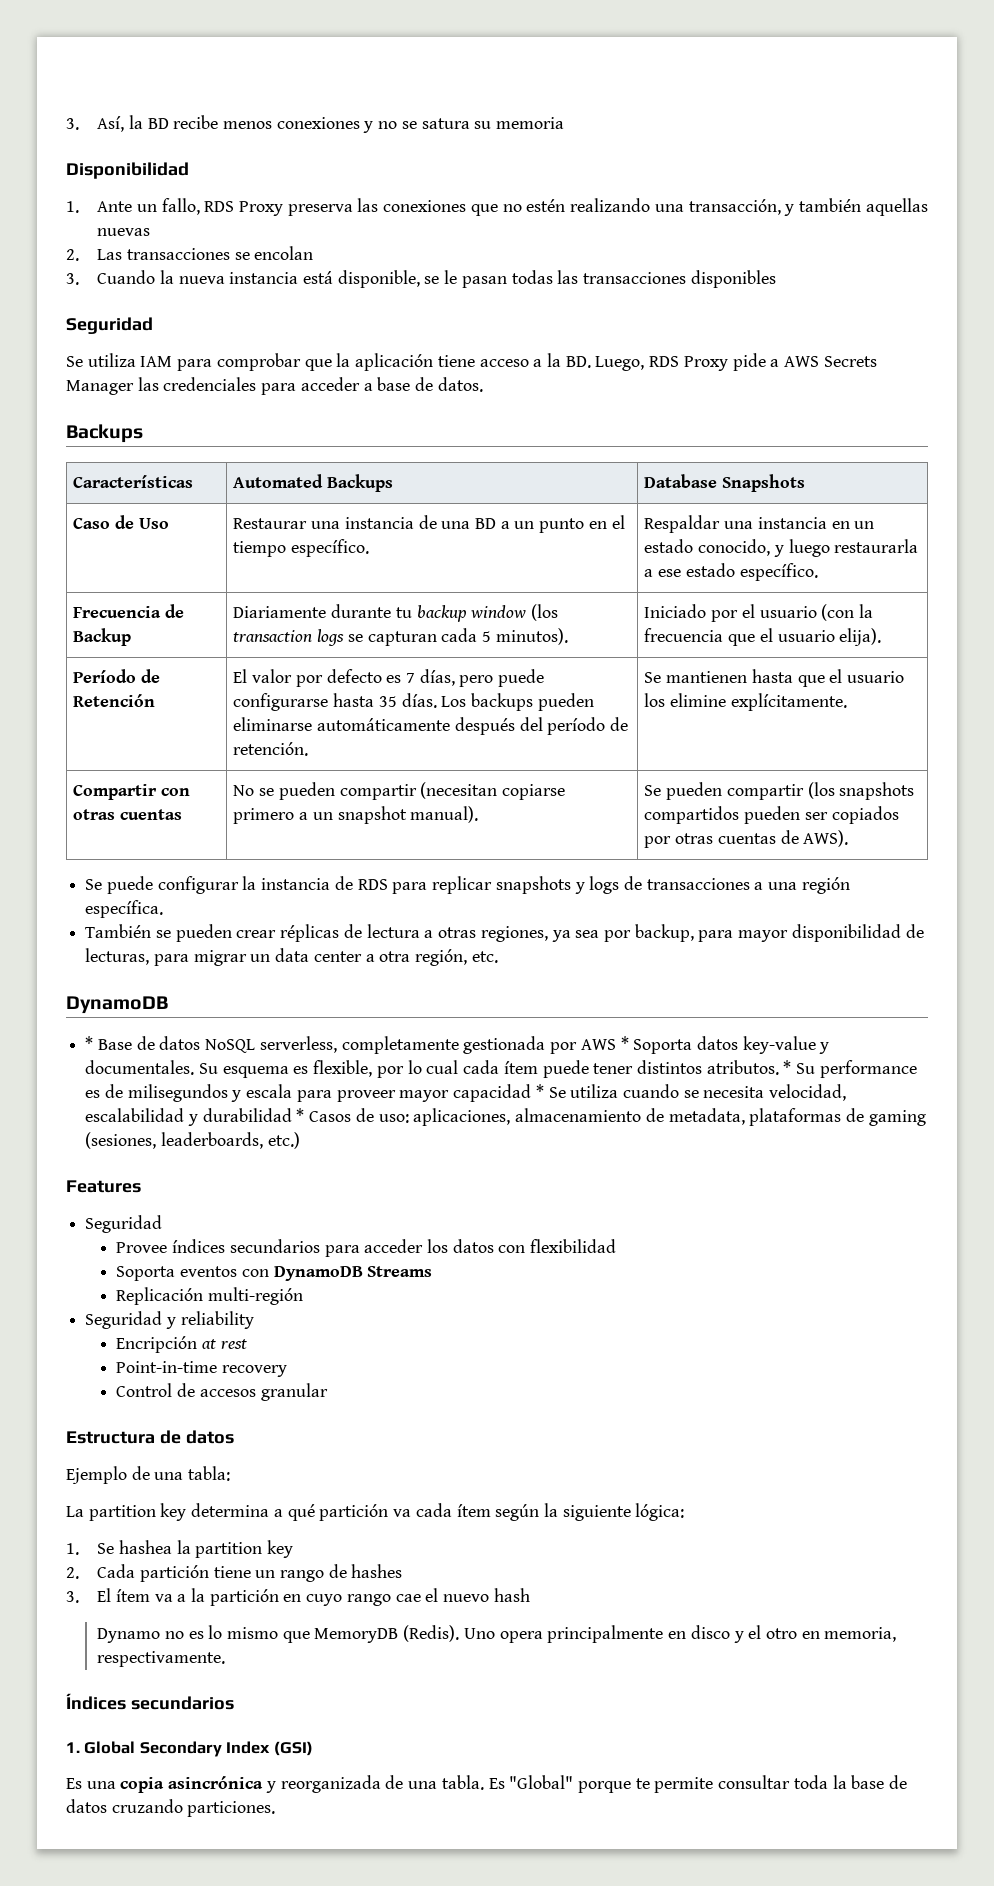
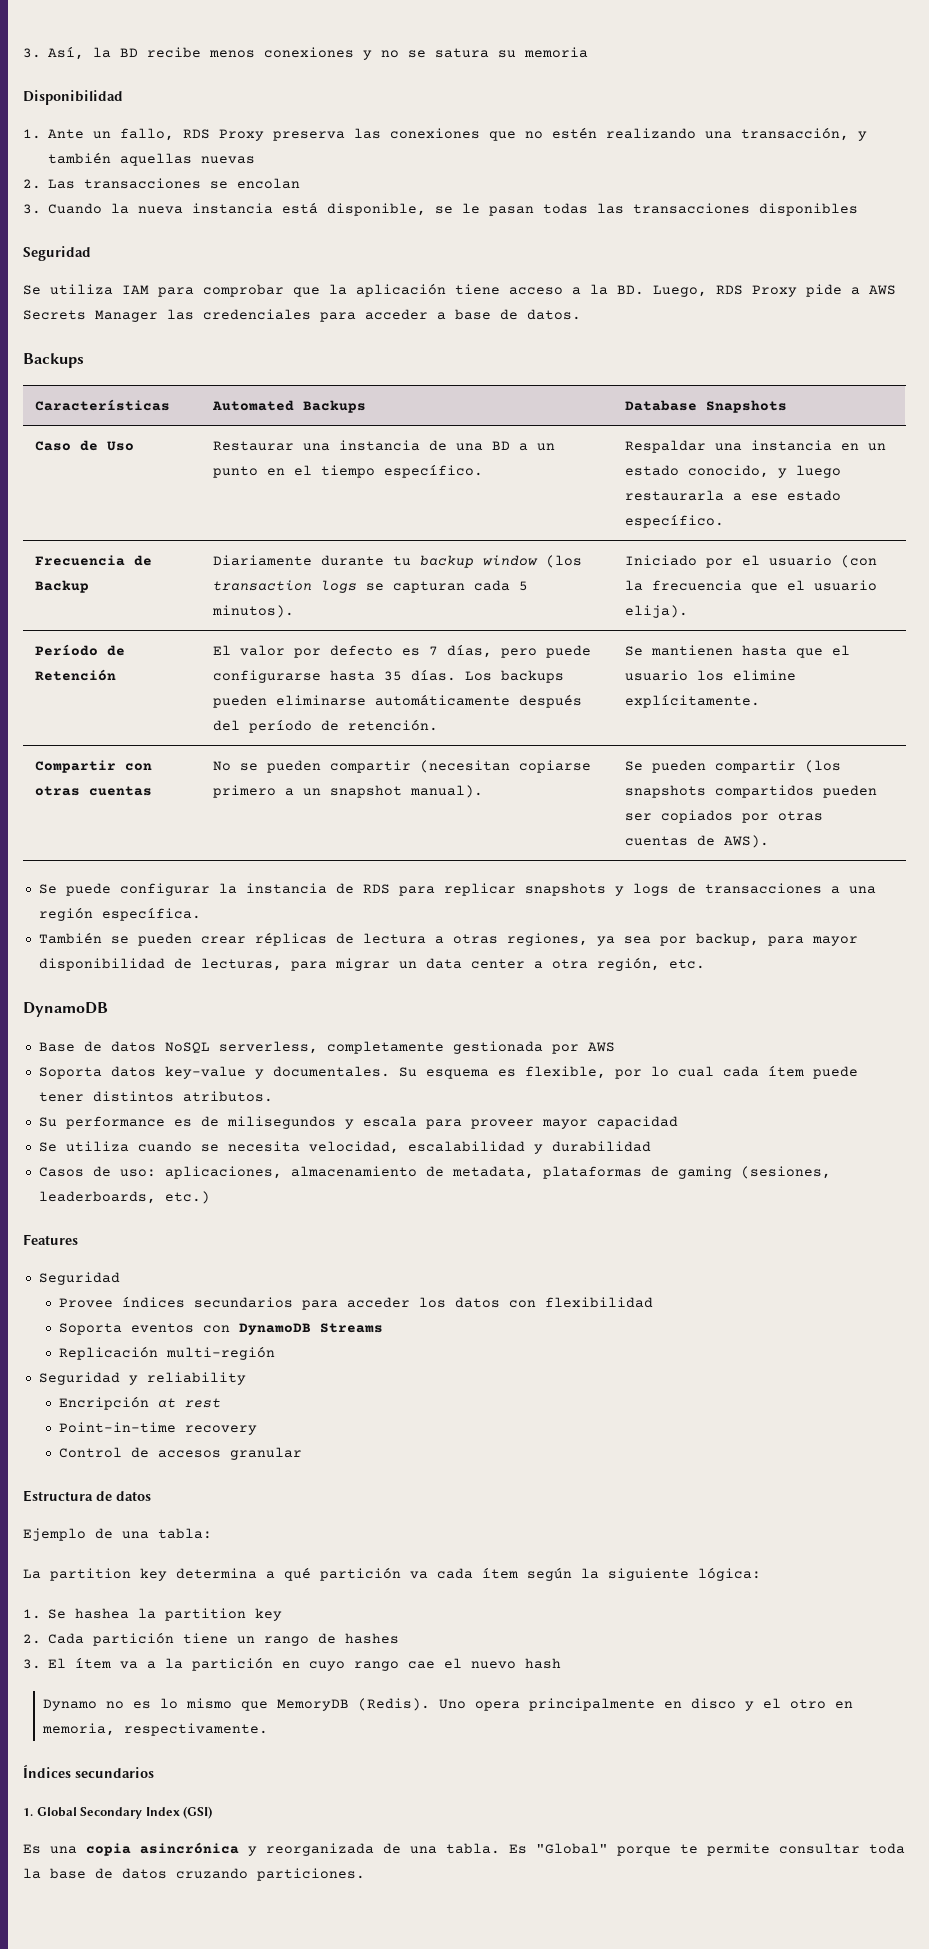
- * Base de datos NoSQL serverless, completamente gestionada por AWS * Soporta datos key-value y documentales.
+ Base de datos NoSQL serverless, completamente gestionada por AWS
+ Soporta datos key-value y documentales.
- Su esquema es flexible, por lo cual cada ítem puede tener distintos atributos. * Su performance es de milisegundos y escala para proveer mayor capacidad * Se utiliza cuando se necesita velocidad, escalabilidad y durabilidad * Casos de uso: aplicaciones, almacenamiento de metadata, plataformas de gaming (sesiones, leaderboards, etc.)
+ Su esquema es flexible, por lo cual cada ítem puede tener distintos atributos.
+ Su performance es de milisegundos y escala para proveer mayor capacidad
+ Se utiliza cuando se necesita velocidad, escalabilidad y durabilidad
+ Casos de uso: aplicaciones, almacenamiento de metadata, plataformas de gaming (sesiones, leaderboards, etc.)

